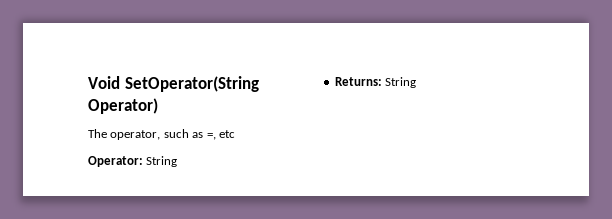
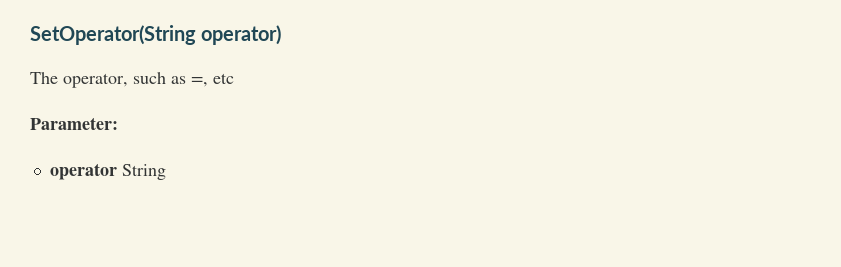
- Void SetOperator(String Operator)
+ SetOperator(String operator)
- Operator: String
- Returns: String
+ Parameter:
+ operator String

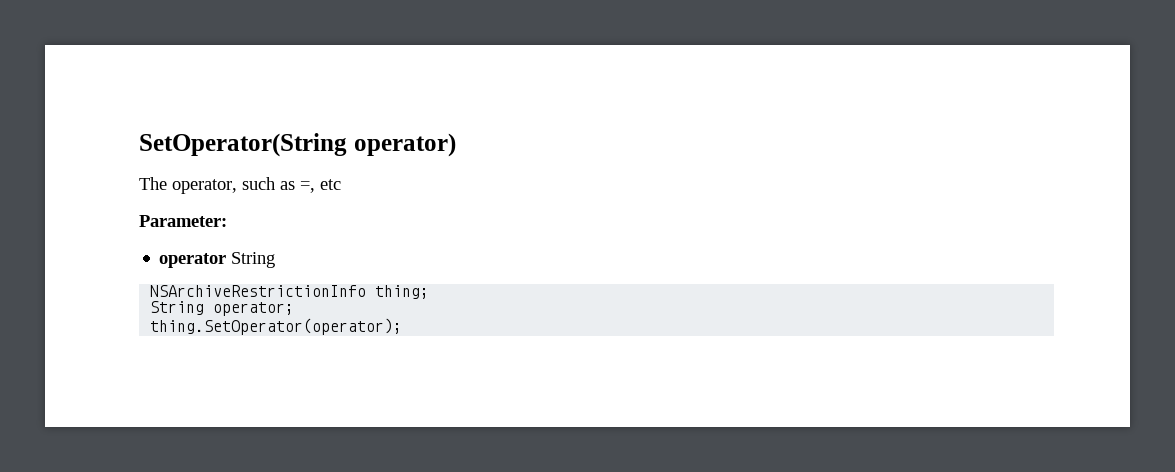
+ NSArchiveRestrictionInfo thing;
+ String operator;
+ thing.SetOperator(operator);

